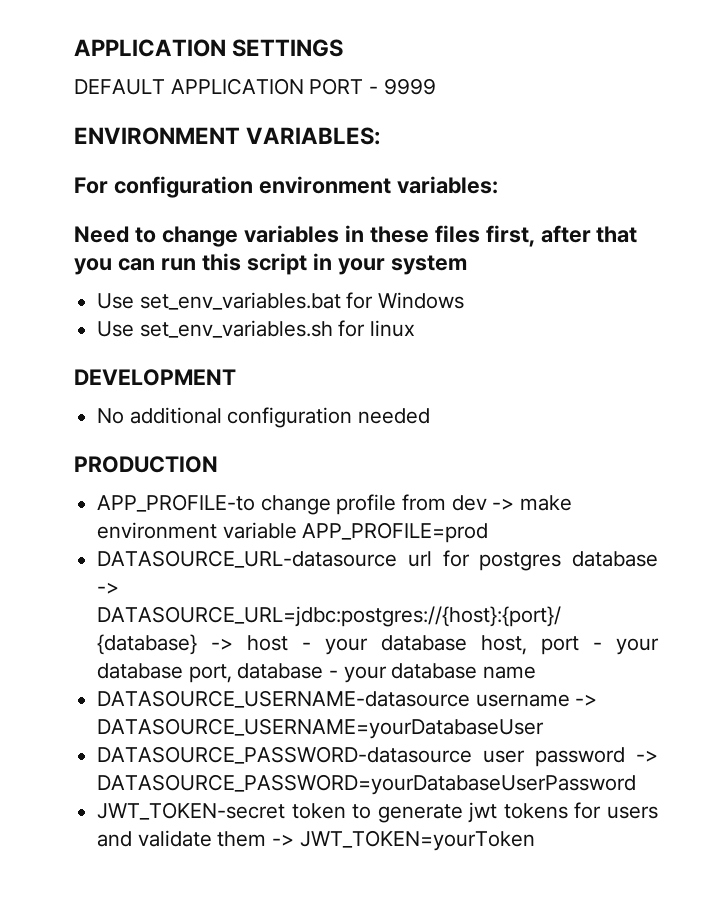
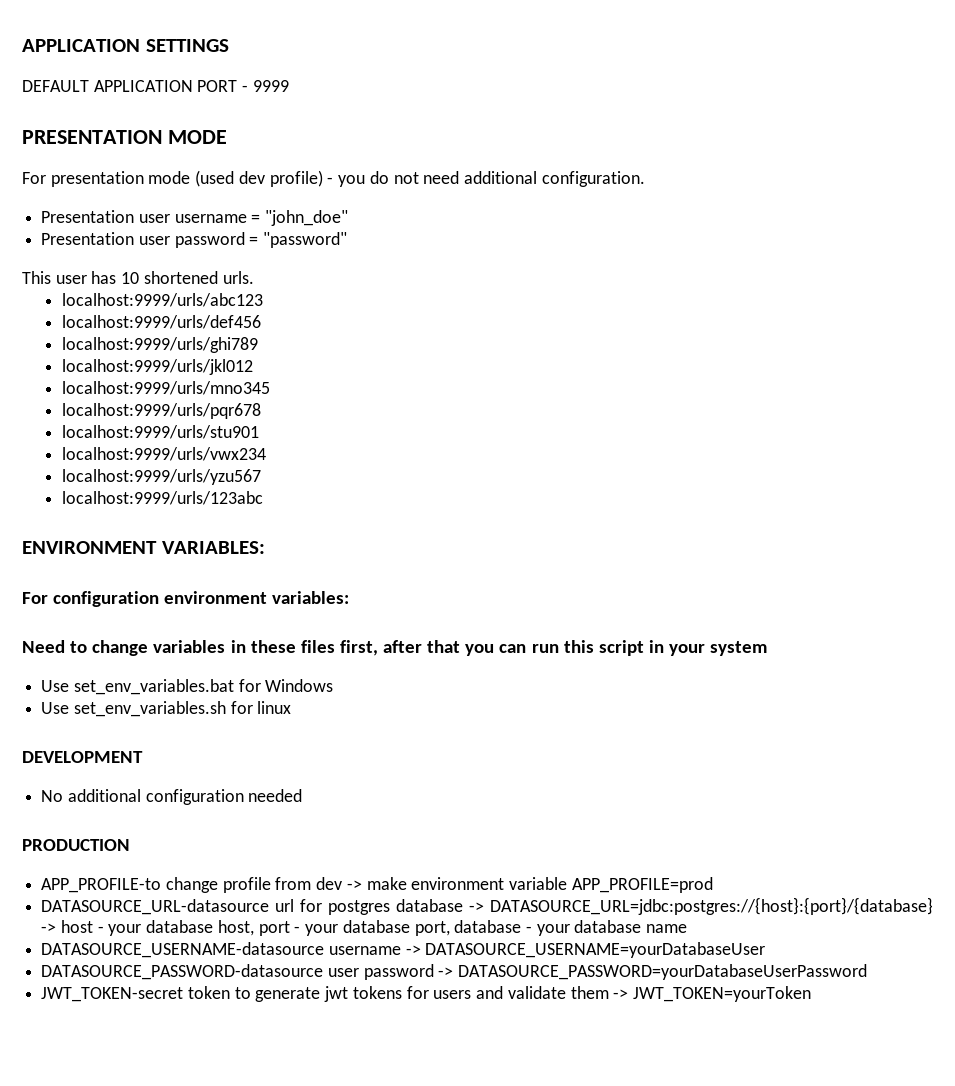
+ PRESENTATION MODE
+ For presentation mode (used dev profile) - you do not need additional configuration.
+ Presentation user username = "john_doe"
+ Presentation user password = "password"
+ This user has 10 shortened urls.
+ localhost:9999/urls/abc123
+ localhost:9999/urls/def456
+ localhost:9999/urls/ghi789
+ localhost:9999/urls/jkl012
+ localhost:9999/urls/mno345
+ localhost:9999/urls/pqr678
+ localhost:9999/urls/stu901
+ localhost:9999/urls/vwx234
+ localhost:9999/urls/yzu567
+ localhost:9999/urls/123abc

